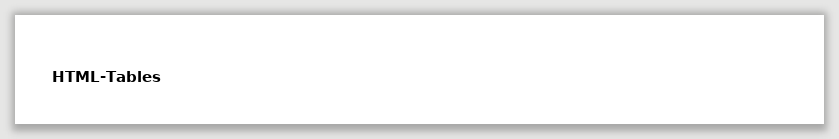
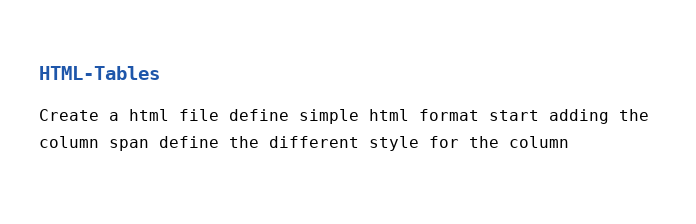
+ Create a html file define simple html format start adding the column span define the different style for the column

